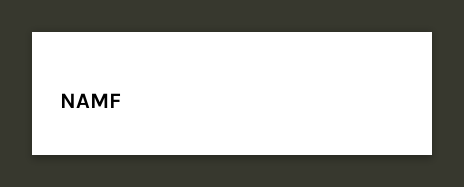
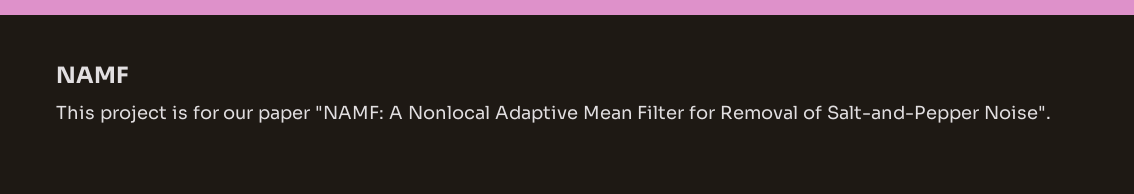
+ This project is for our paper "NAMF: A Nonlocal Adaptive Mean Filter for Removal of Salt-and-Pepper Noise".

